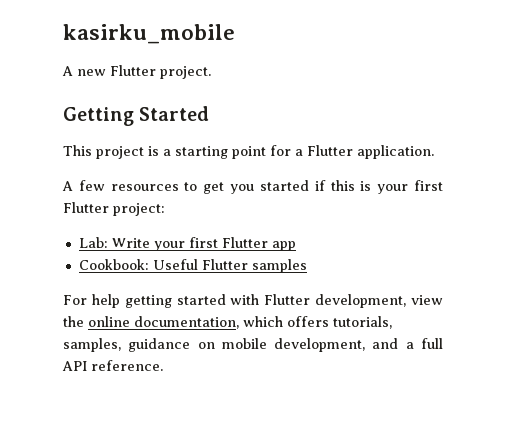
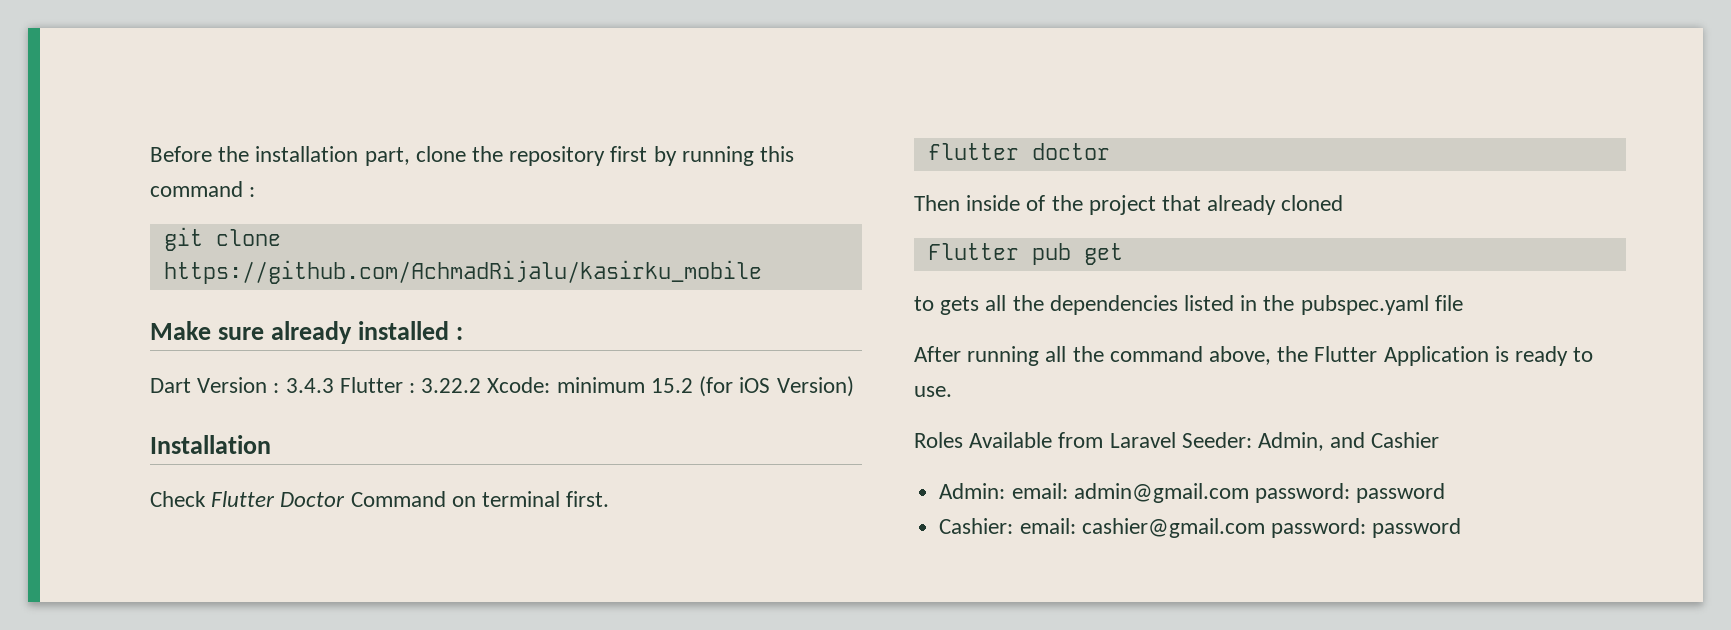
- kasirku_mobile
- A new Flutter project.
- Getting Started
- This project is a starting point for a Flutter application.
- A few resources to get you started if this is your first Flutter project:
- Lab: Write your first Flutter app
- Cookbook: Useful Flutter samples
- For help getting started with Flutter development, view the online documentation, which offers tutorials, samples, guidance on mobile development, and a full API reference.
+ Before the installation part, clone the repository first by running this command :
+ git clone https://github.com/AchmadRijalu/kasirku_mobile
+ Make sure already installed :
+ Dart Version : 3.4.3 Flutter : 3.22.2 Xcode: minimum 15.2 (for iOS Version)
+ Installation
+ Check Flutter Doctor Command on terminal first.
+ flutter doctor
+ Then inside of the project that already cloned
+ Flutter pub get
+ to gets all the dependencies listed in the pubspec.yaml file
+ After running all the command above, the Flutter Application is ready to use.
+ Roles Available from Laravel Seeder: Admin, and Cashier
+ Admin: email: admin@gmail.com password: password
+ Cashier: email: cashier@gmail.com password: password

